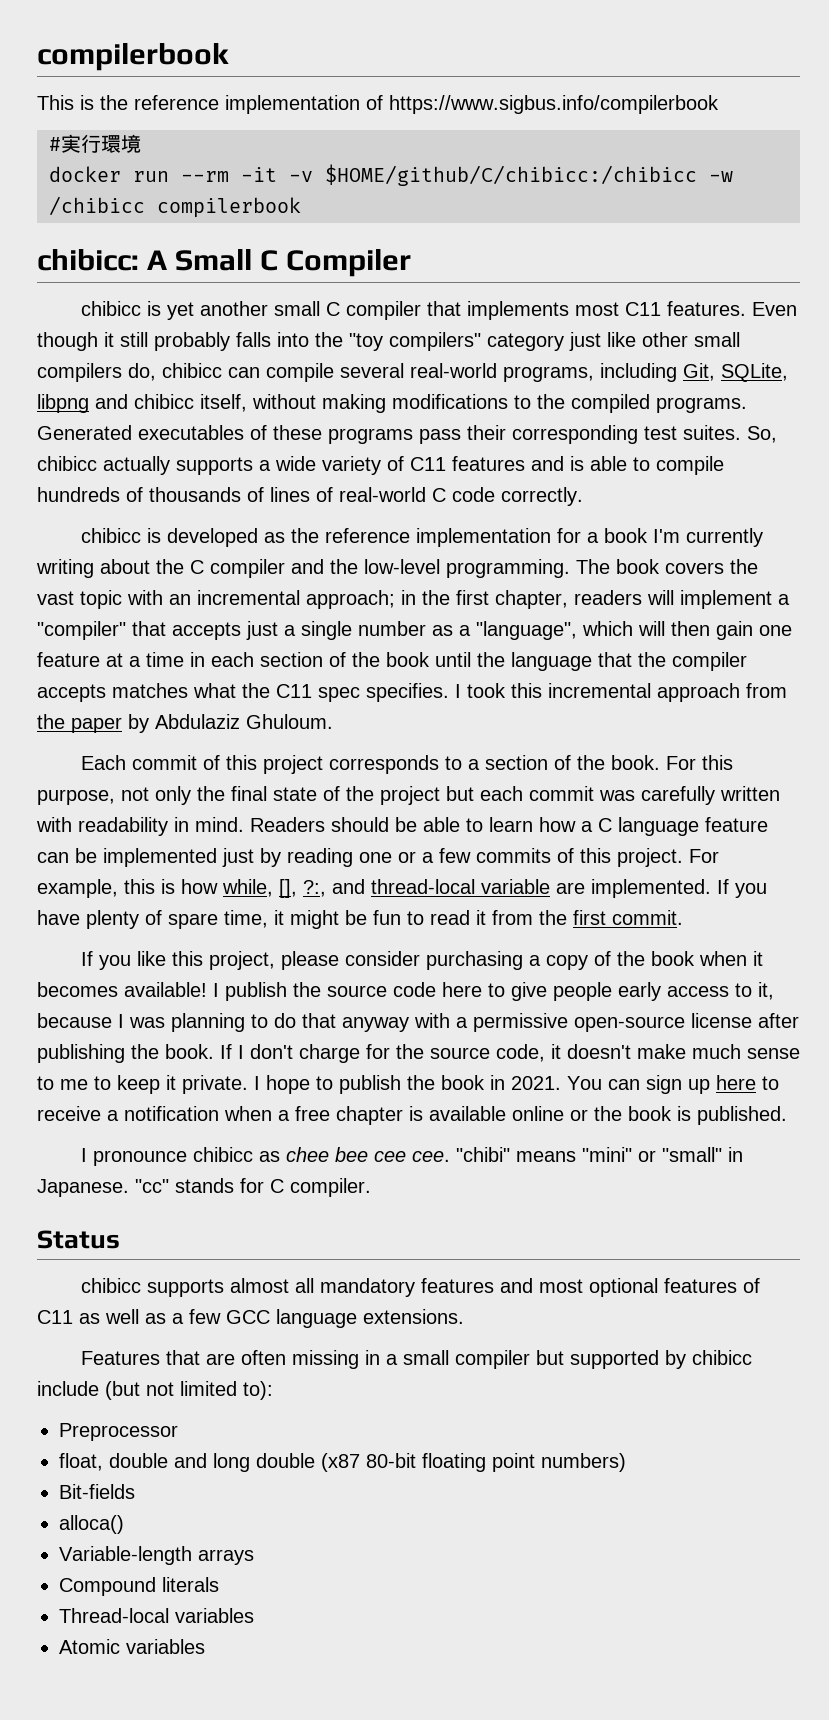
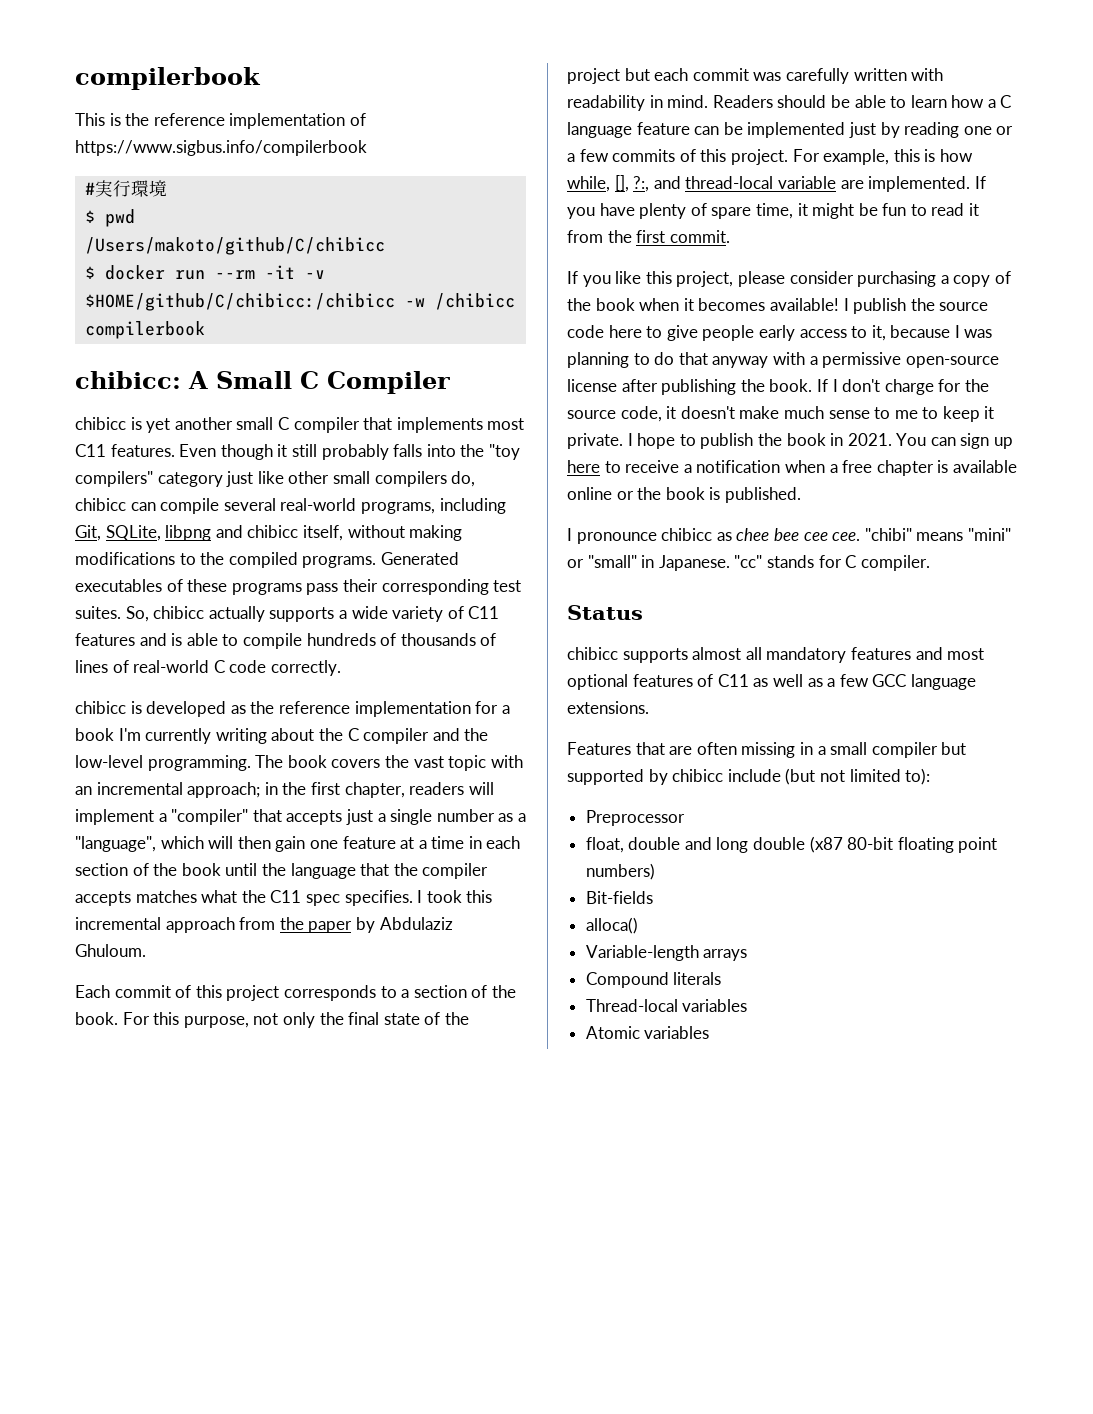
- docker run --rm -it -v $HOME/github/C/chibicc:/chibicc -w /chibicc compilerbook
+ $ pwd
+ /Users/makoto/github/C/chibicc
+ $ docker run --rm -it -v $HOME/github/C/chibicc:/chibicc -w /chibicc compilerbook

